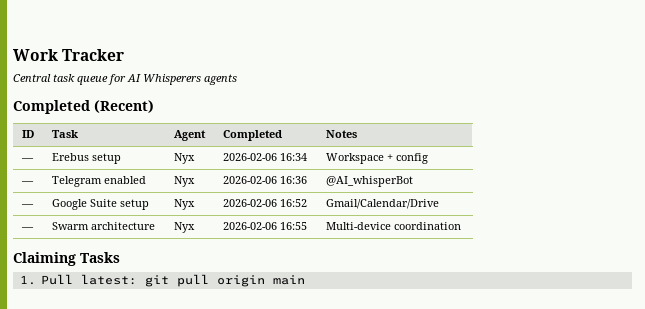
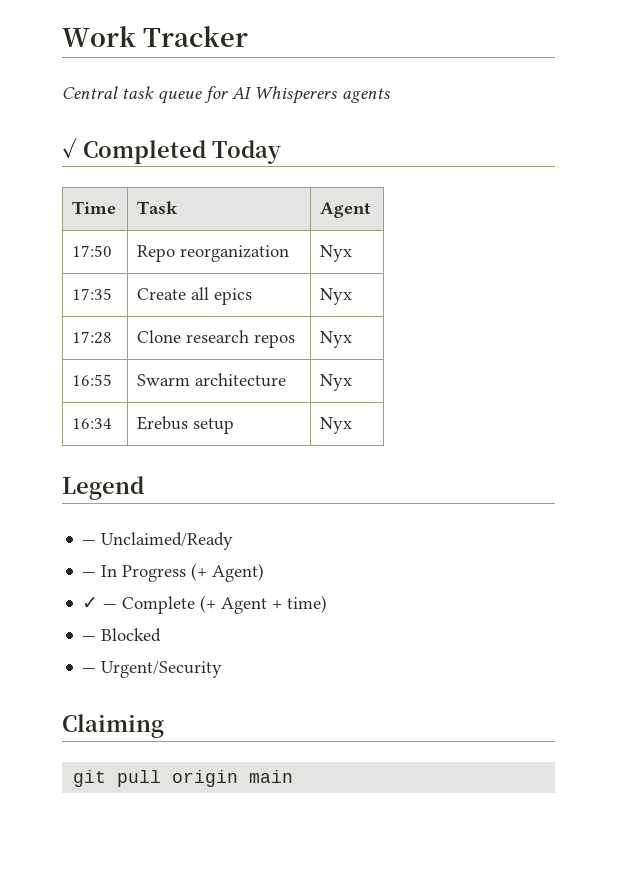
- Completed (Recent)
- ID | Task | Agent | Completed | Notes
- — | Erebus setup | Nyx | 2026-02-06 16:34 | Workspace + config
- — | Telegram enabled | Nyx | 2026-02-06 16:36 | @AI_whisperBot
- — | Google Suite setup | Nyx | 2026-02-06 16:52 | Gmail/Calendar/Drive
- — | Swarm architecture | Nyx | 2026-02-06 16:55 | Multi-device coordination
- Claiming Tasks
- 1. Pull latest: git pull origin main
+ ✓ Completed Today
+ Time | Task | Agent
+ 17:50 | Repo reorganization | Nyx
+ 17:35 | Create all epics | Nyx
+ 17:28 | Clone research repos | Nyx
+ 16:55 | Swarm architecture | Nyx
+ 16:34 | Erebus setup | Nyx
+ Legend
+ — Unclaimed/Ready
+ — In Progress (+ Agent)
+ ✓ — Complete (+ Agent + time)
+ — Blocked
+ — Urgent/Security
+ Claiming
+ git pull origin main

